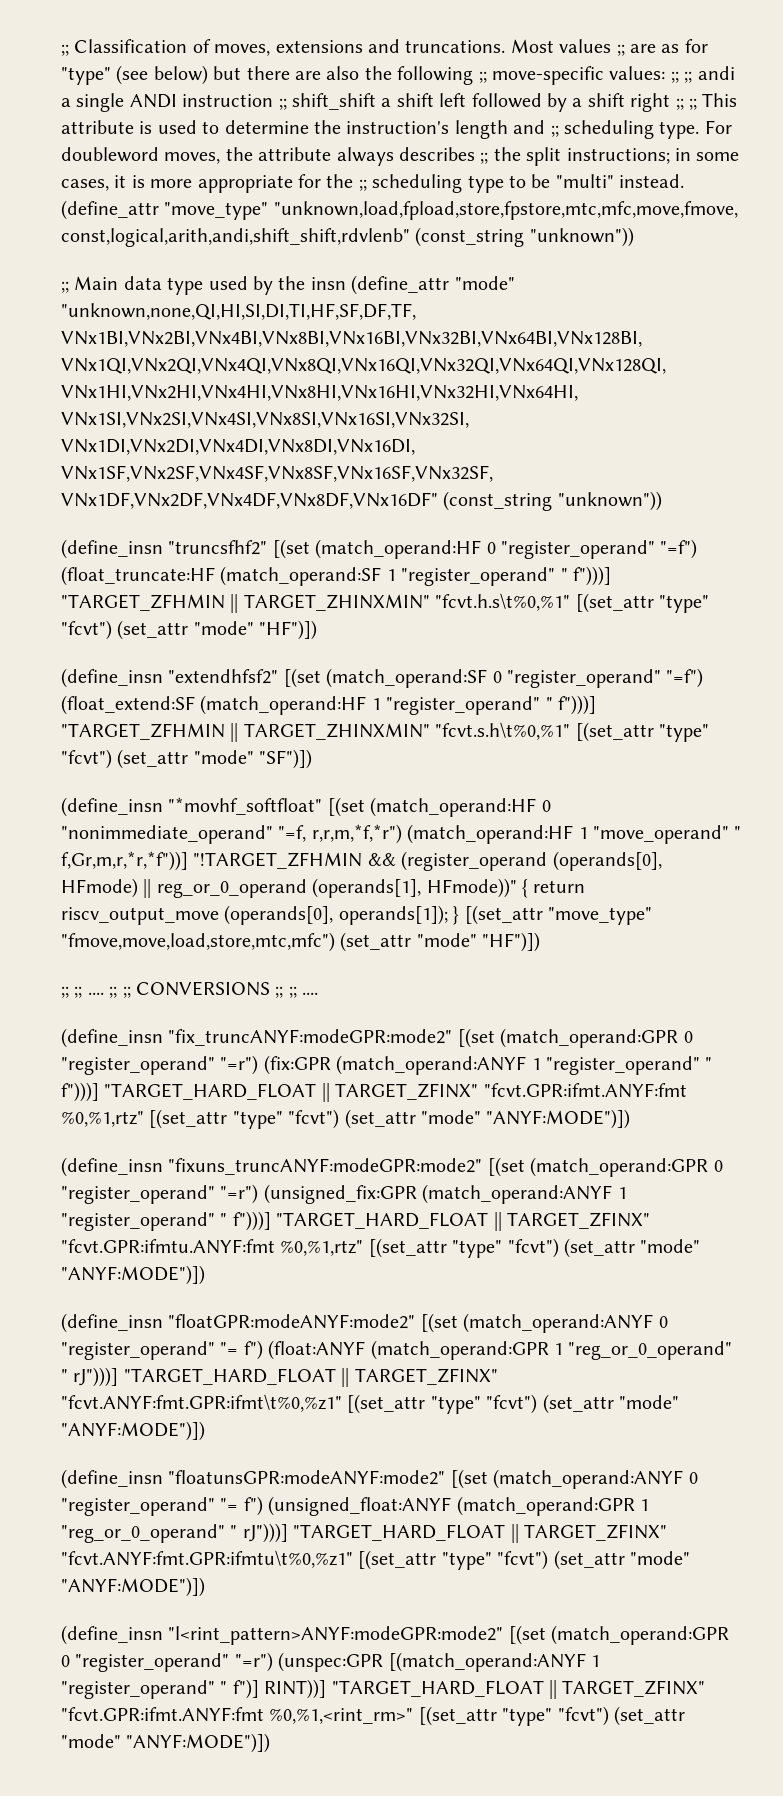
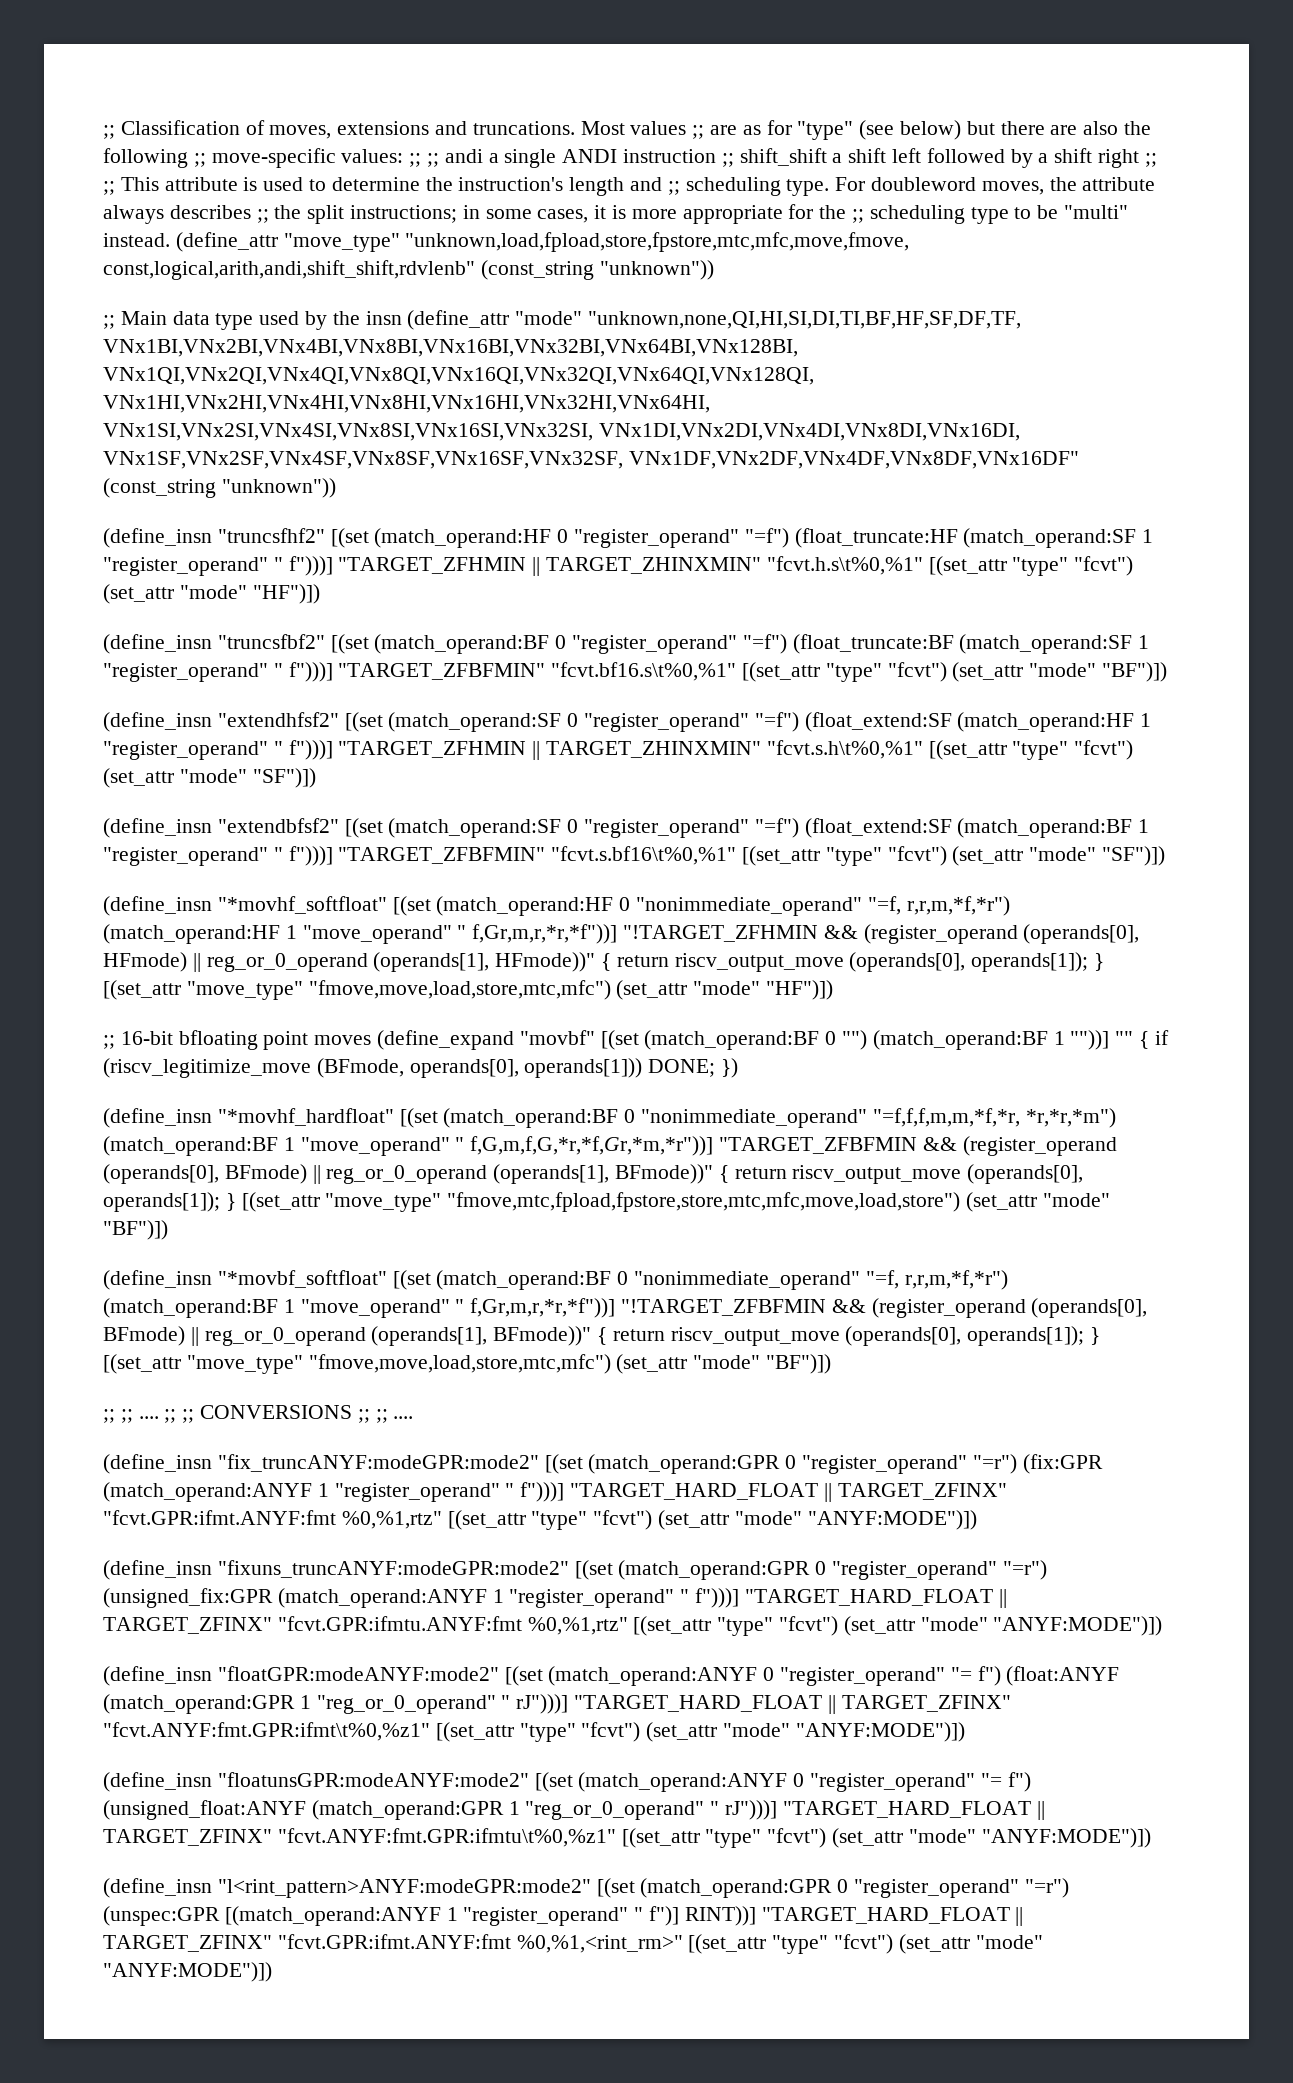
- ;; Main data type used by the insn (define_attr "mode" "unknown,none,QI,HI,SI,DI,TI,HF,SF,DF,TF, VNx1BI,VNx2BI,VNx4BI,VNx8BI,VNx16BI,VNx32BI,VNx64BI,VNx128BI, VNx1QI,VNx2QI,VNx4QI,VNx8QI,VNx16QI,VNx32QI,VNx64QI,VNx128QI, VNx1HI,VNx2HI,VNx4HI,VNx8HI,VNx16HI,VNx32HI,VNx64HI, VNx1SI,VNx2SI,VNx4SI,VNx8SI,VNx16SI,VNx32SI, VNx1DI,VNx2DI,VNx4DI,VNx8DI,VNx16DI, VNx1SF,VNx2SF,VNx4SF,VNx8SF,VNx16SF,VNx32SF, VNx1DF,VNx2DF,VNx4DF,VNx8DF,VNx16DF" (const_string "unknown"))
+ ;; Main data type used by the insn (define_attr "mode" "unknown,none,QI,HI,SI,DI,TI,BF,HF,SF,DF,TF, VNx1BI,VNx2BI,VNx4BI,VNx8BI,VNx16BI,VNx32BI,VNx64BI,VNx128BI, VNx1QI,VNx2QI,VNx4QI,VNx8QI,VNx16QI,VNx32QI,VNx64QI,VNx128QI, VNx1HI,VNx2HI,VNx4HI,VNx8HI,VNx16HI,VNx32HI,VNx64HI, VNx1SI,VNx2SI,VNx4SI,VNx8SI,VNx16SI,VNx32SI, VNx1DI,VNx2DI,VNx4DI,VNx8DI,VNx16DI, VNx1SF,VNx2SF,VNx4SF,VNx8SF,VNx16SF,VNx32SF, VNx1DF,VNx2DF,VNx4DF,VNx8DF,VNx16DF" (const_string "unknown"))
+ (define_insn "truncsfbf2" [(set (match_operand:BF 0 "register_operand" "=f") (float_truncate:BF (match_operand:SF 1 "register_operand" " f")))] "TARGET_ZFBFMIN" "fcvt.bf16.s\t%0,%1" [(set_attr "type" "fcvt") (set_attr "mode" "BF")])
+ (define_insn "extendbfsf2" [(set (match_operand:SF 0 "register_operand" "=f") (float_extend:SF (match_operand:BF 1 "register_operand" " f")))] "TARGET_ZFBFMIN" "fcvt.s.bf16\t%0,%1" [(set_attr "type" "fcvt") (set_attr "mode" "SF")])
+ ;; 16-bit bfloating point moves (define_expand "movbf" [(set (match_operand:BF 0 "") (match_operand:BF 1 ""))] "" { if (riscv_legitimize_move (BFmode, operands[0], operands[1])) DONE; })
+ (define_insn "*movhf_hardfloat" [(set (match_operand:BF 0 "nonimmediate_operand" "=f,f,f,m,m,*f,*r, *r,*r,*m") (match_operand:BF 1 "move_operand" " f,G,m,f,G,*r,*f,Gr,*m,*r"))] "TARGET_ZFBFMIN && (register_operand (operands[0], BFmode) || reg_or_0_operand (operands[1], BFmode))" { return riscv_output_move (operands[0], operands[1]); } [(set_attr "move_type" "fmove,mtc,fpload,fpstore,store,mtc,mfc,move,load,store") (set_attr "mode" "BF")])
+ (define_insn "*movbf_softfloat" [(set (match_operand:BF 0 "nonimmediate_operand" "=f, r,r,m,*f,*r") (match_operand:BF 1 "move_operand" " f,Gr,m,r,*r,*f"))] "!TARGET_ZFBFMIN && (register_operand (operands[0], BFmode) || reg_or_0_operand (operands[1], BFmode))" { return riscv_output_move (operands[0], operands[1]); } [(set_attr "move_type" "fmove,move,load,store,mtc,mfc") (set_attr "mode" "BF")])

